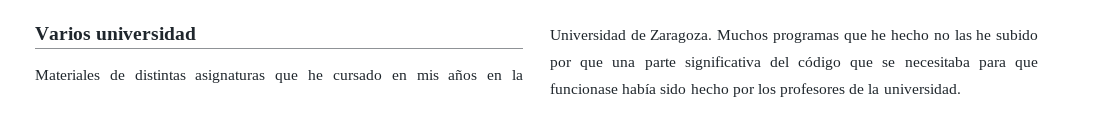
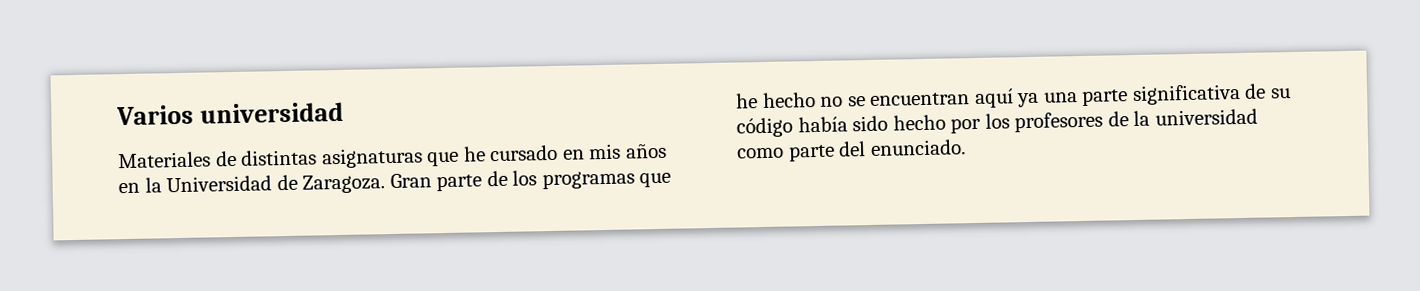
- Muchos programas que he hecho no las he subido por que una parte significativa del código que se necesitaba para que funcionase había sido hecho por los profesores de la universidad.
+ Gran parte de los programas que he hecho no se encuentran aquí ya una parte significativa de su código había sido hecho por los profesores de la universidad como parte del enunciado.

